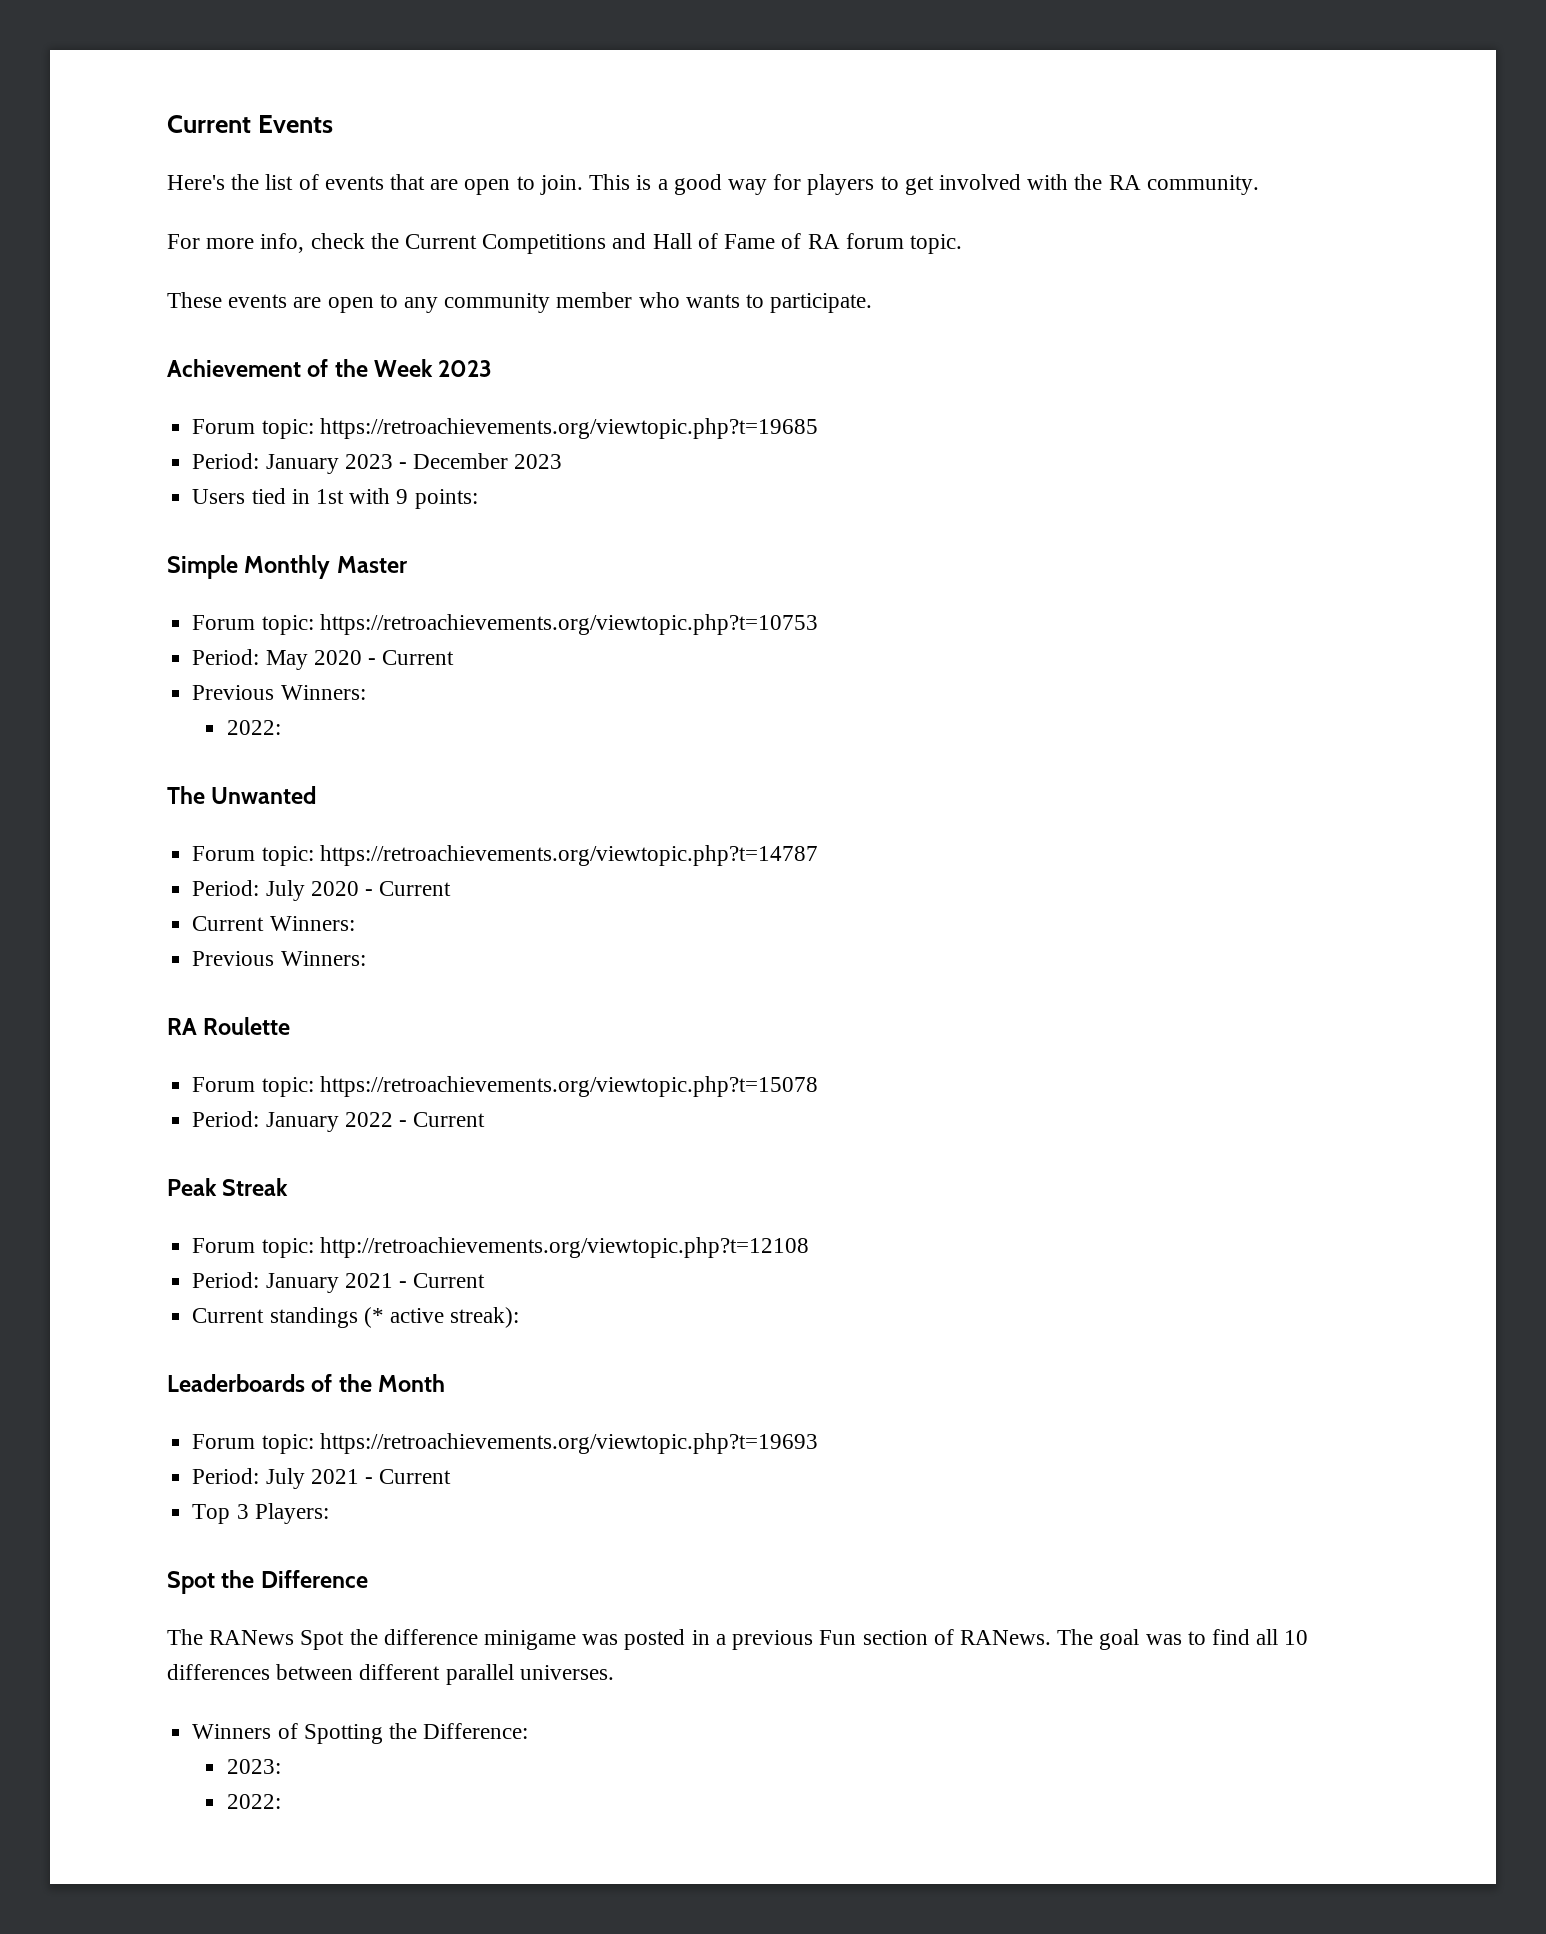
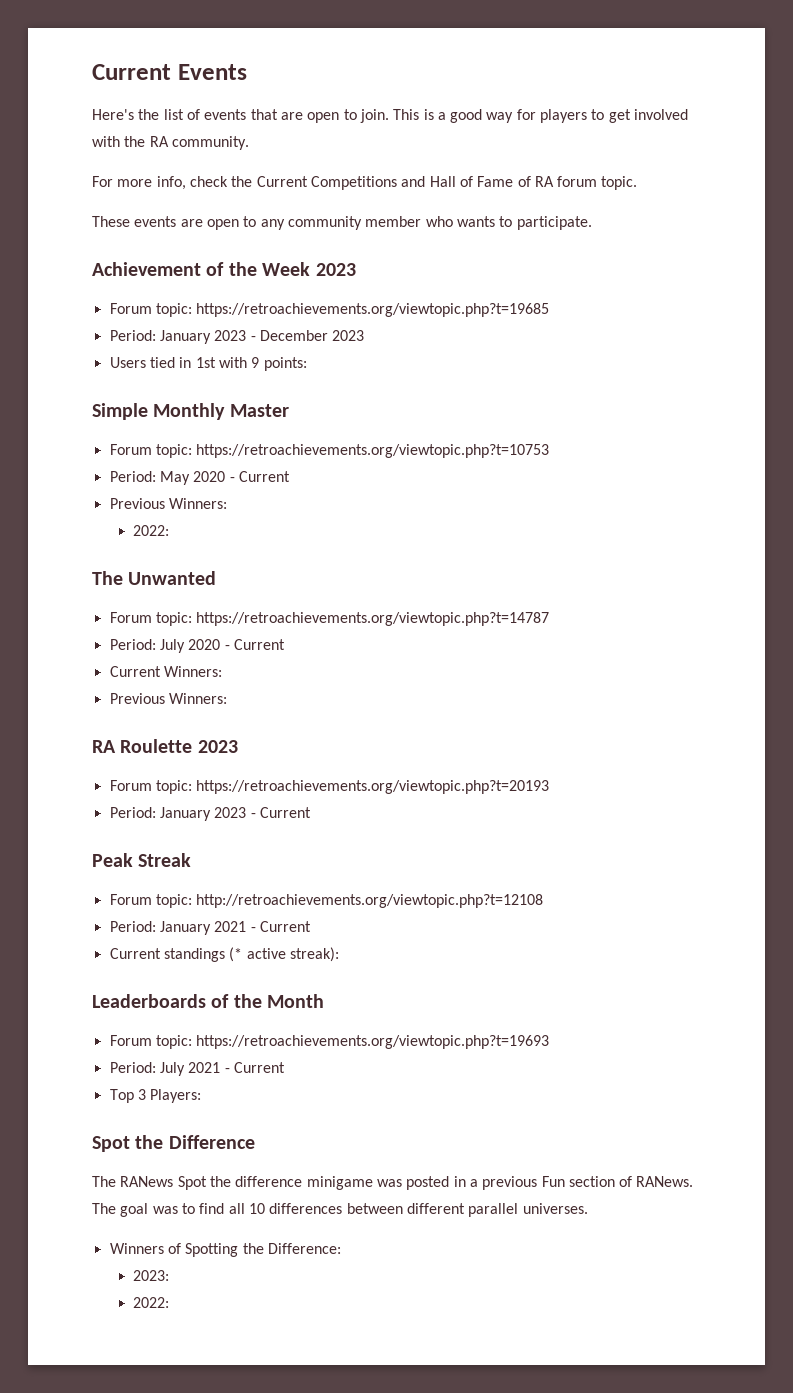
- RA Roulette
- Forum topic: https://retroachievements.org/viewtopic.php?t=15078
- Period: January 2022 - Current
+ RA Roulette 2023
+ Forum topic: https://retroachievements.org/viewtopic.php?t=20193
+ Period: January 2023 - Current

